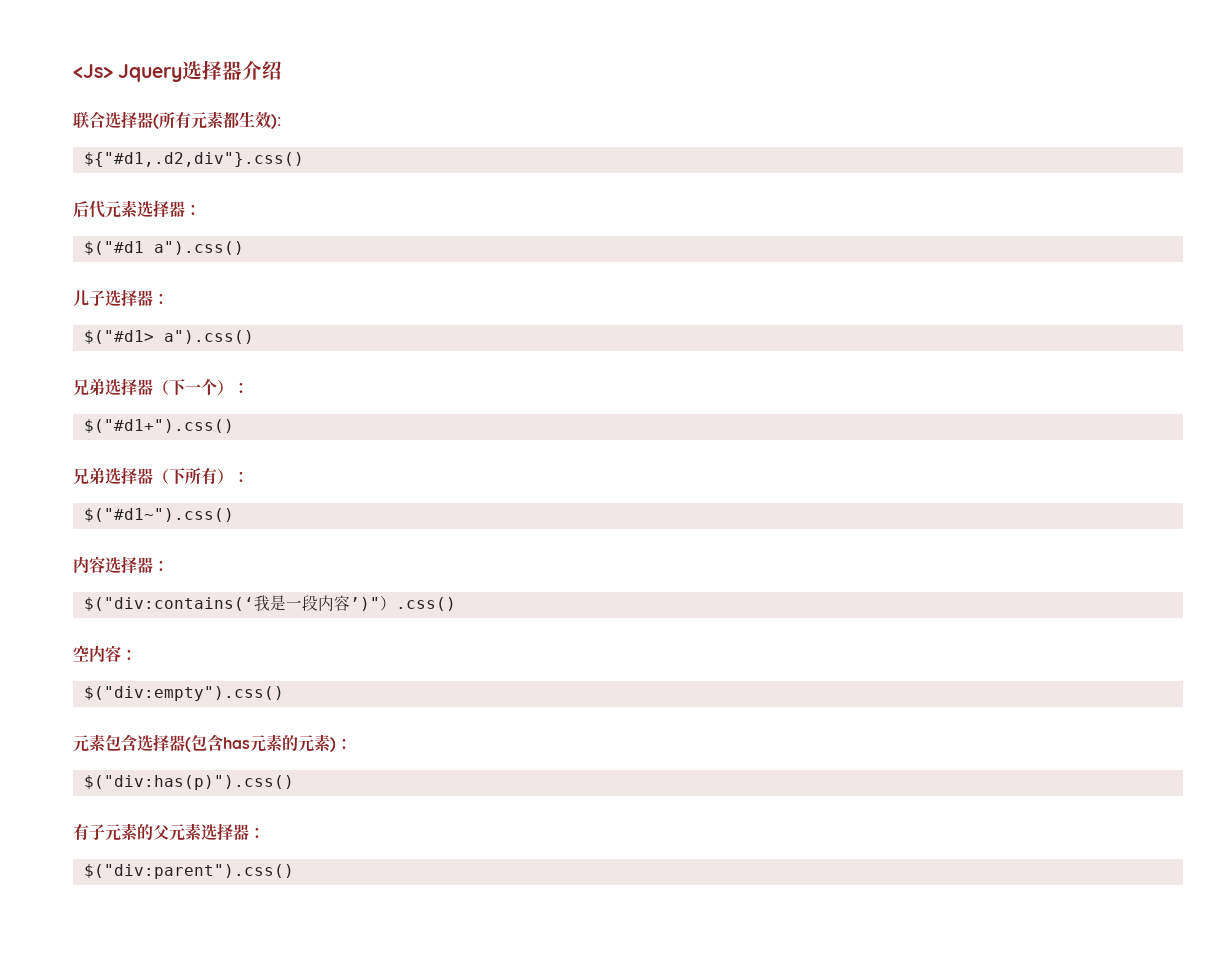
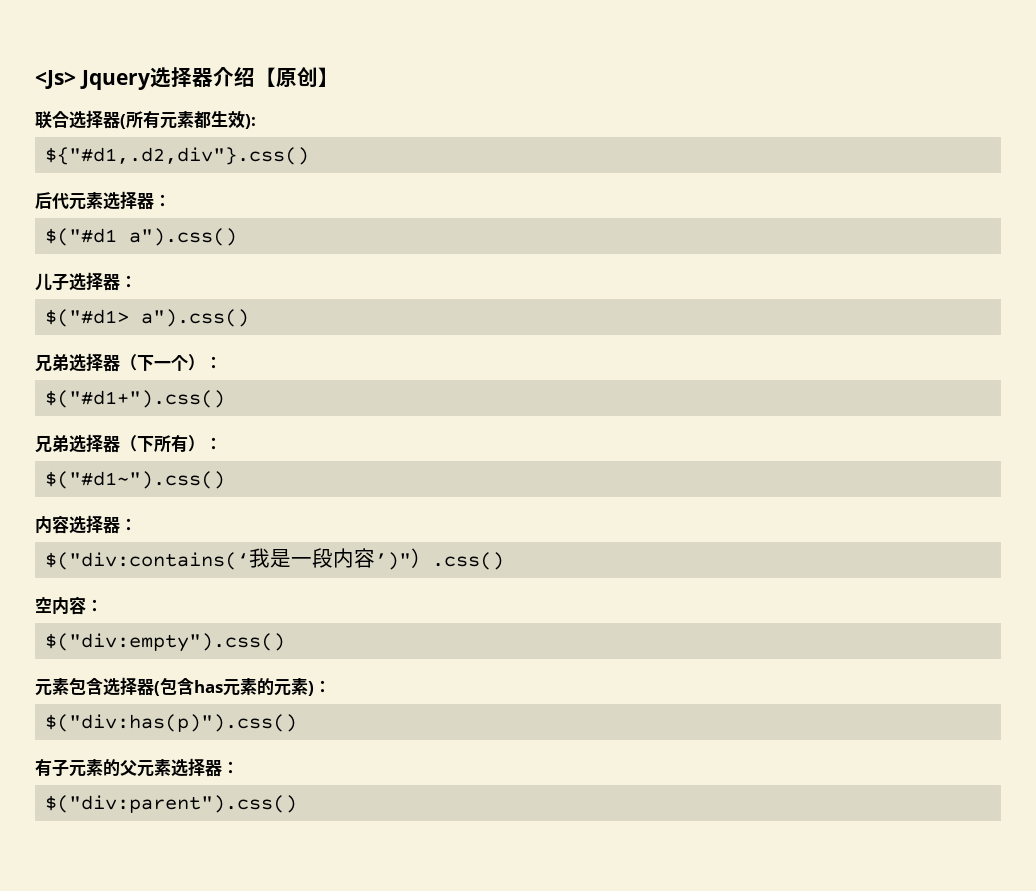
- <Js> Jquery选择器介绍
+ <Js> Jquery选择器介绍【原创】

